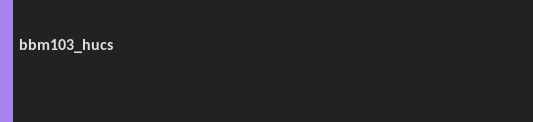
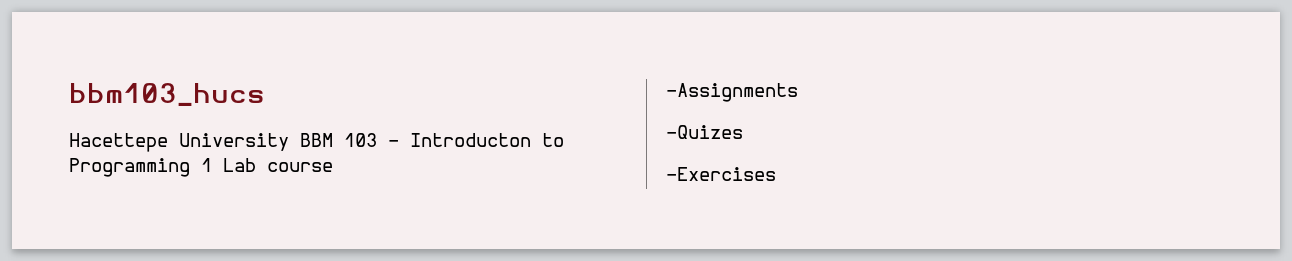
+ Hacettepe University BBM 103 - Introducton to Programming 1 Lab course
+ -Assignments
+ -Quizes
+ -Exercises

